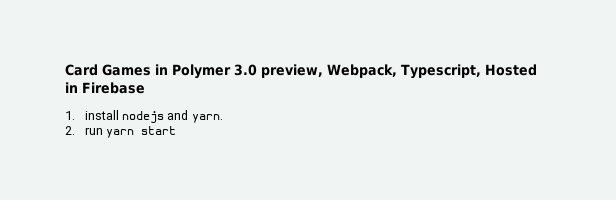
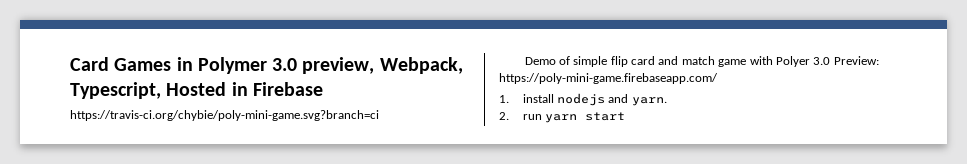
+ https://travis-ci.org/chybie/poly-mini-game.svg?branch=ci
+ Demo of simple flip card and match game with Polyer 3.0 Preview: https://poly-mini-game.firebaseapp.com/

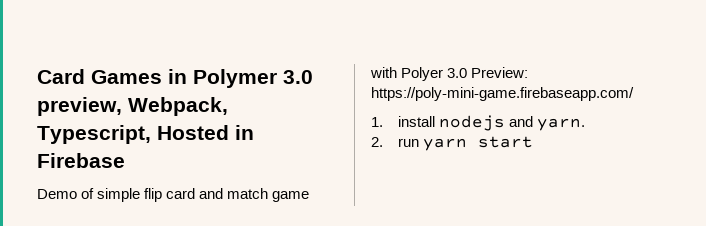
- https://travis-ci.org/chybie/poly-mini-game.svg?branch=ci

